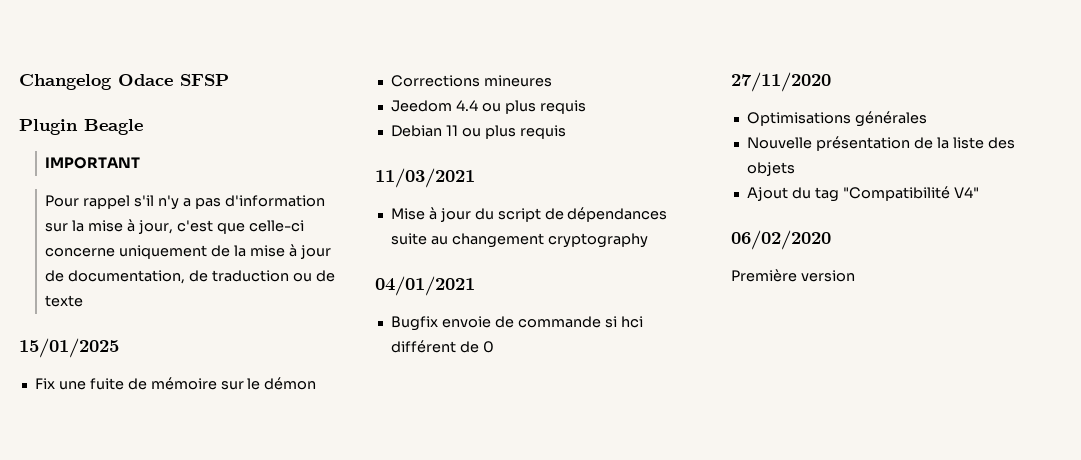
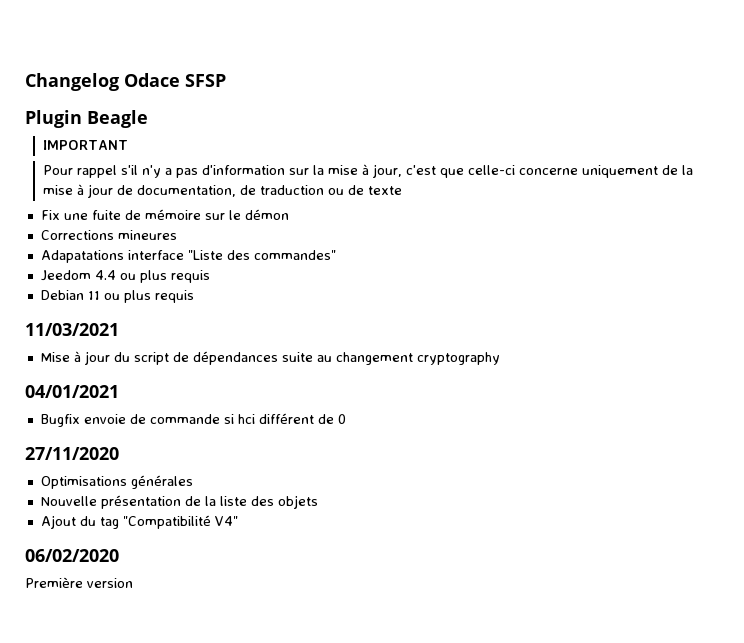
- 15/01/2025
+ Adapatations interface "Liste des commandes"

